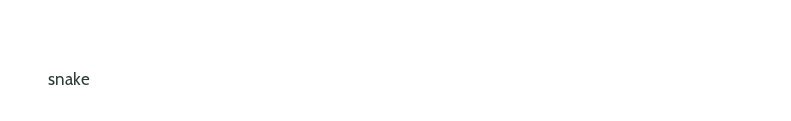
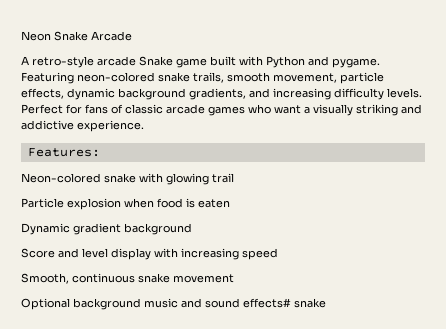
- snake
+ Neon Snake Arcade
+ A retro-style arcade Snake game built with Python and pygame. Featuring neon-colored snake trails, smooth movement, particle effects, dynamic background gradients, and increasing difficulty levels. Perfect for fans of classic arcade games who want a visually striking and addictive experience.
+ Features:
+ Neon-colored snake with glowing trail
+ Particle explosion when food is eaten
+ Dynamic gradient background
+ Score and level display with increasing speed
+ Smooth, continuous snake movement
+ Optional background music and sound effects# snake

